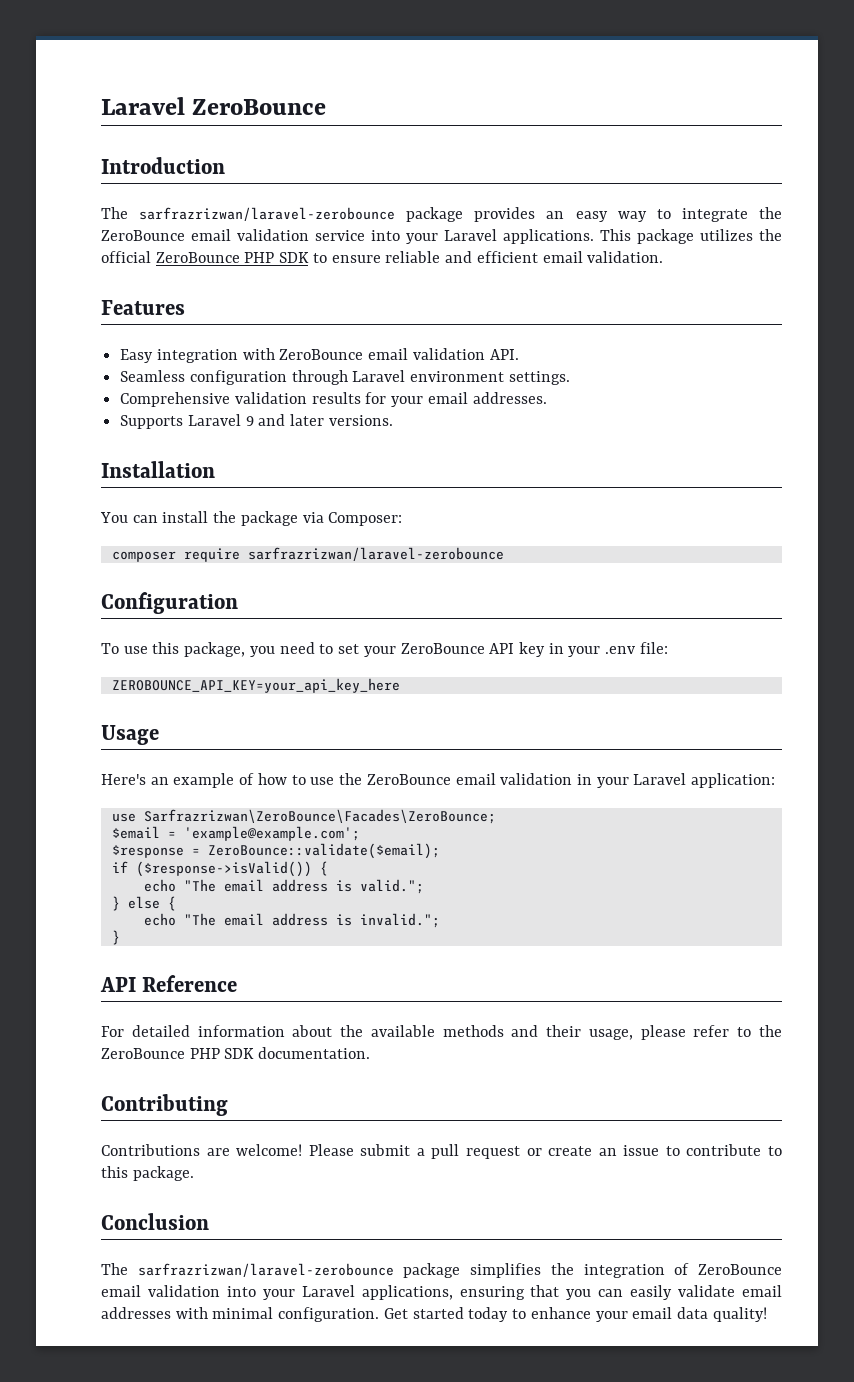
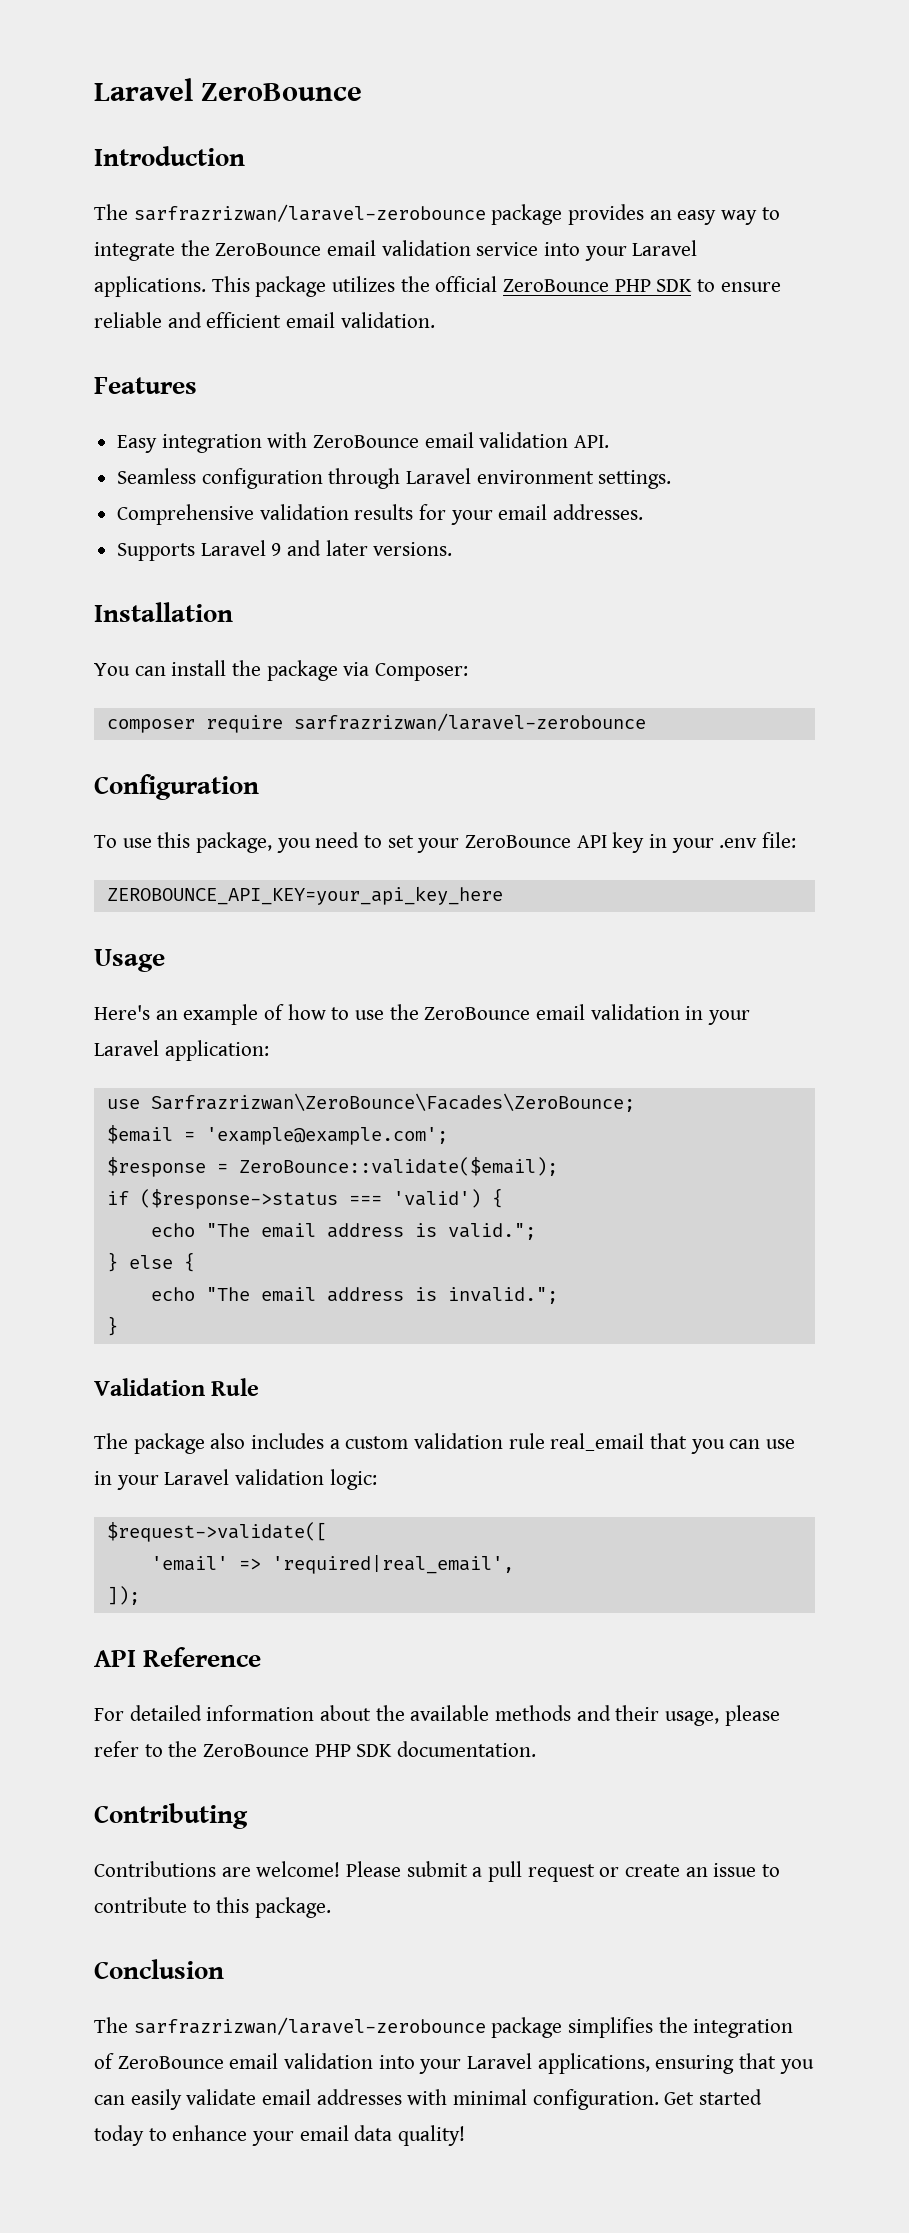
- if ($response->isValid()) {
+ if ($response->status === 'valid') {
+ Validation Rule
+ The package also includes a custom validation rule real_email that you can use in your Laravel validation logic:
+ $request->validate([
+ 'email' => 'required|real_email',
+ ]);

